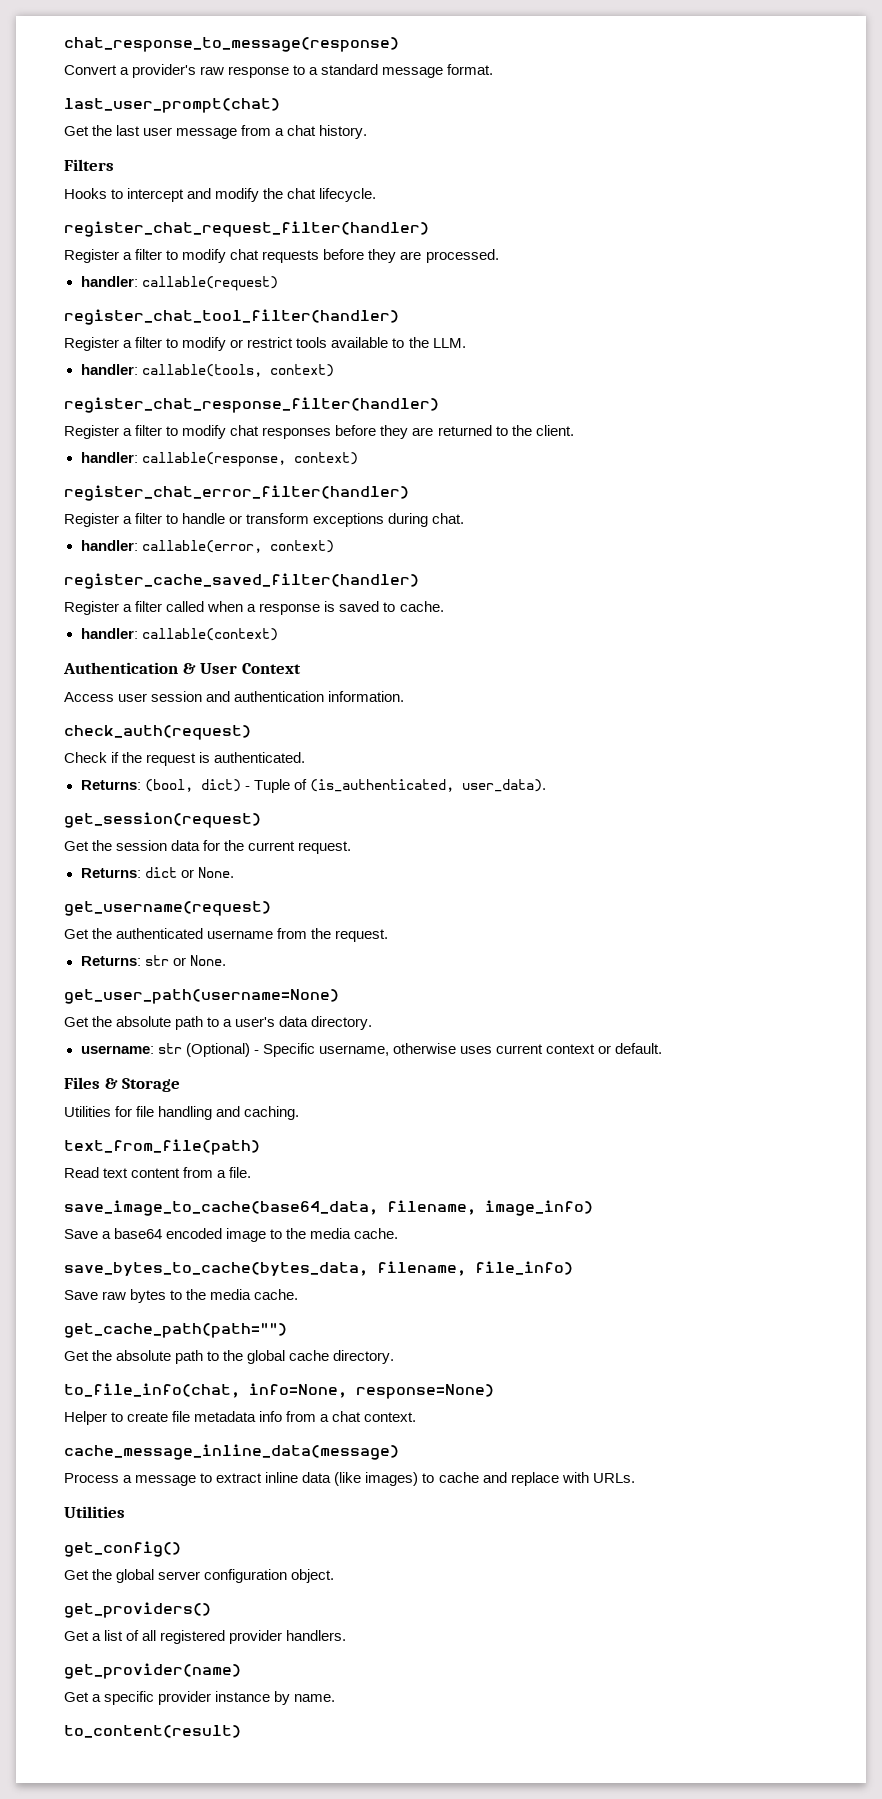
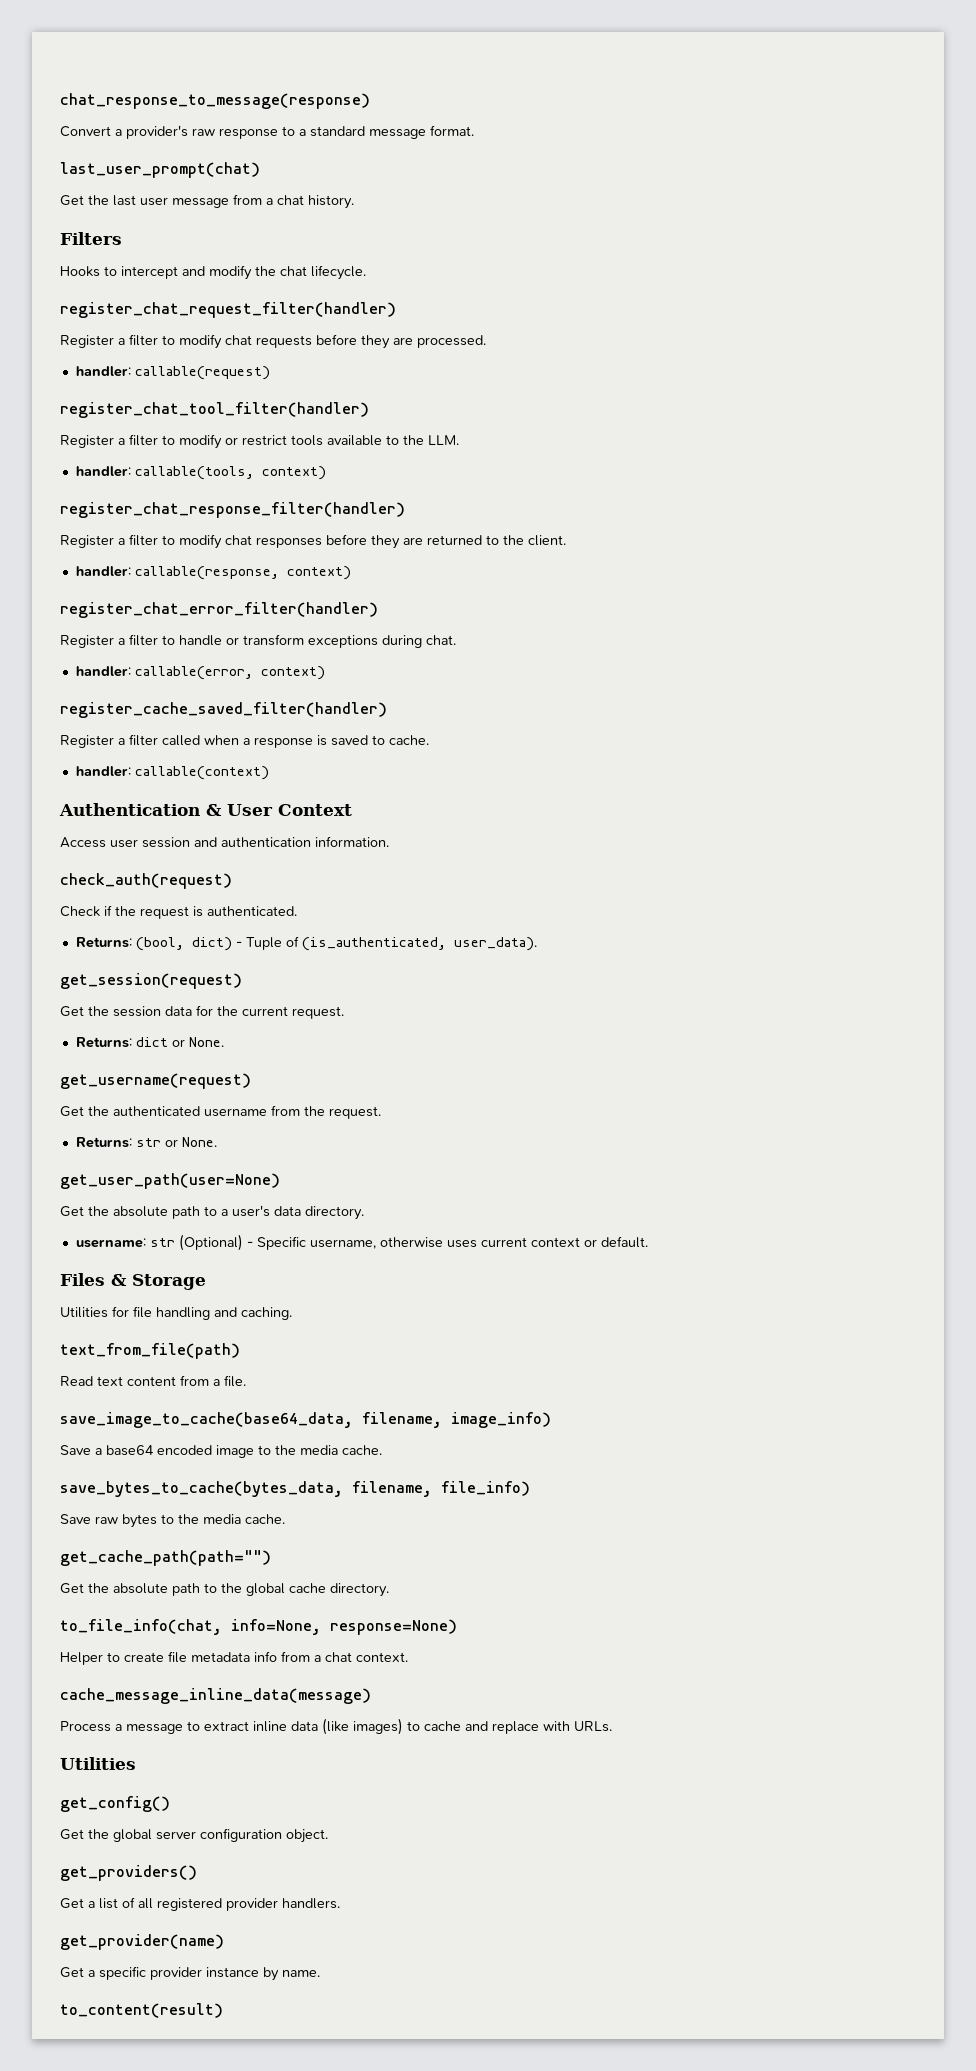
- get_user_path(username=None)
+ get_user_path(user=None)

